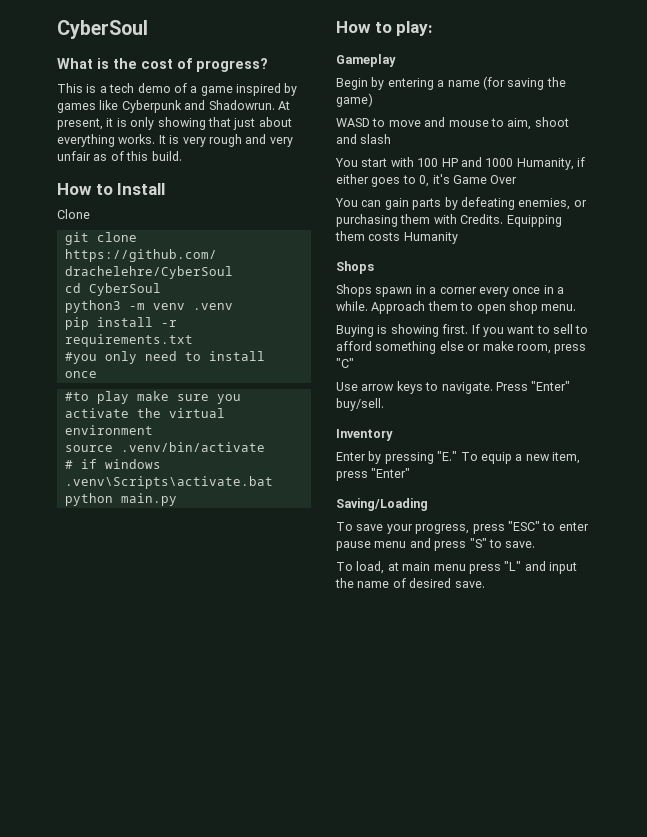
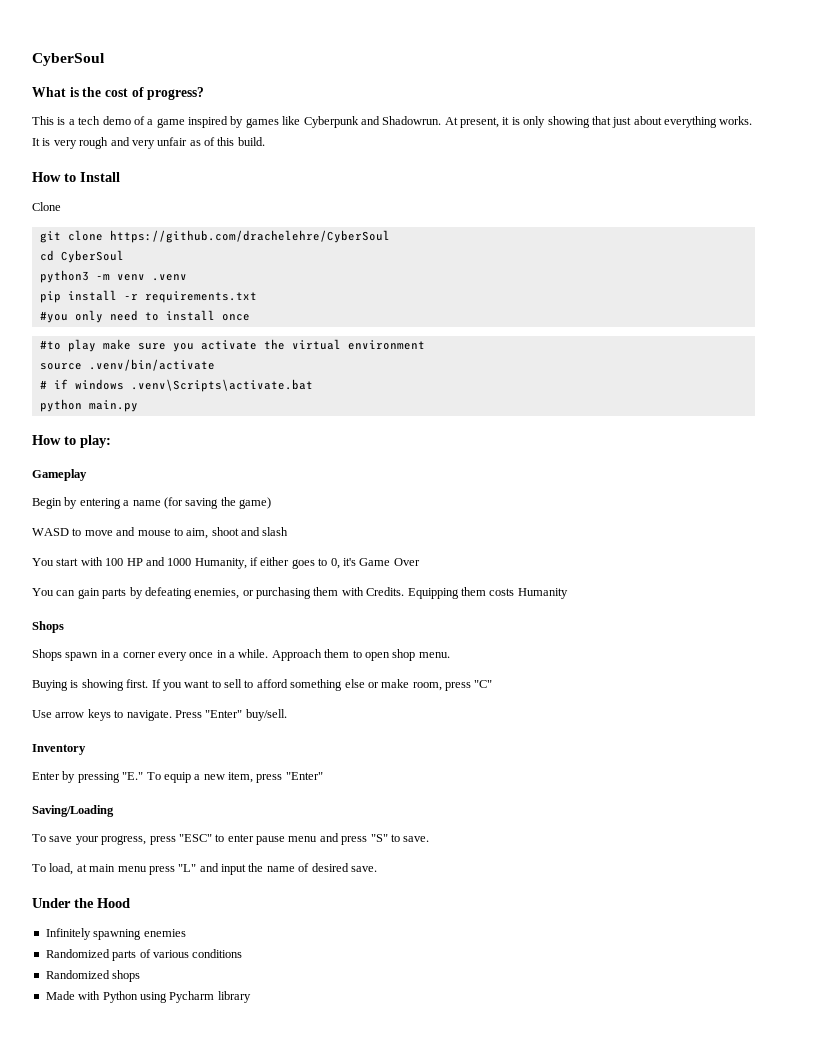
+ Under the Hood
+ Infinitely spawning enemies
+ Randomized parts of various conditions
+ Randomized shops
+ Made with Python using Pycharm library

